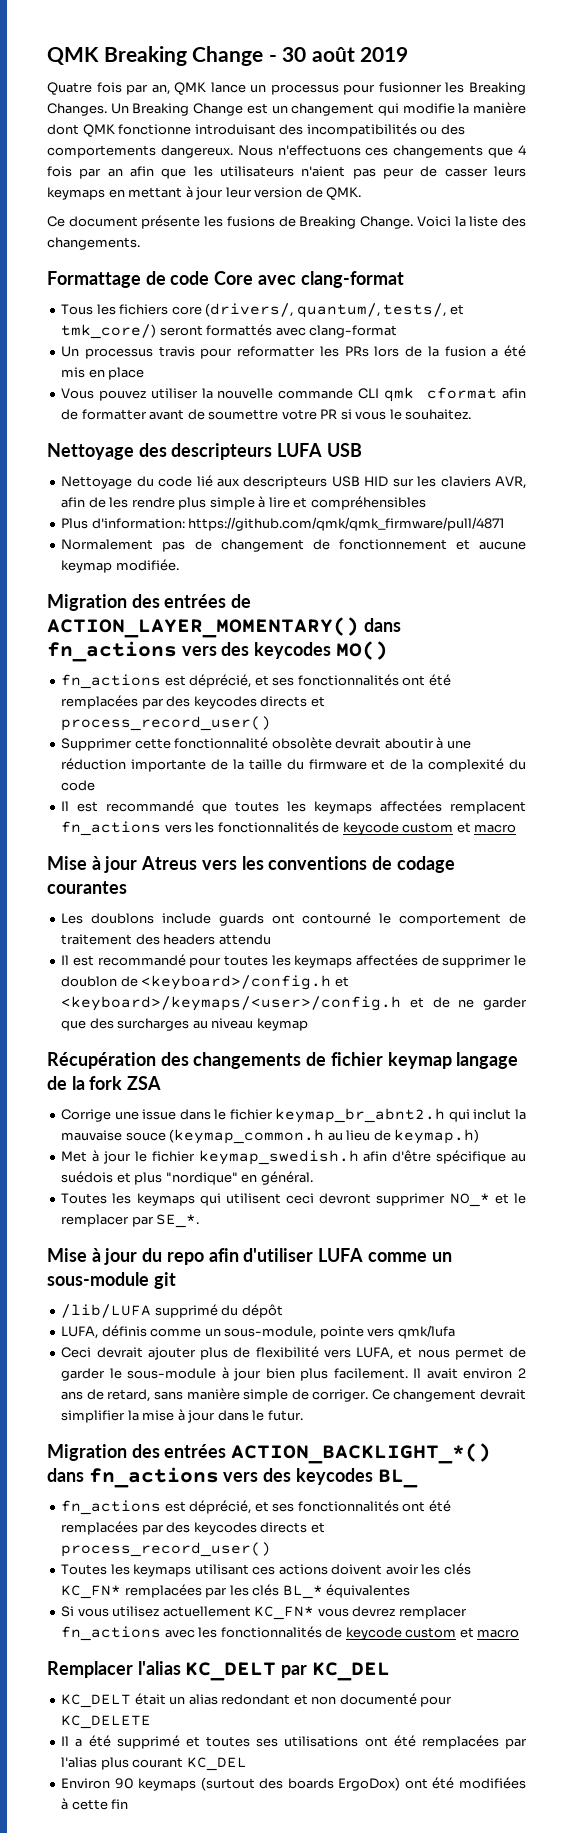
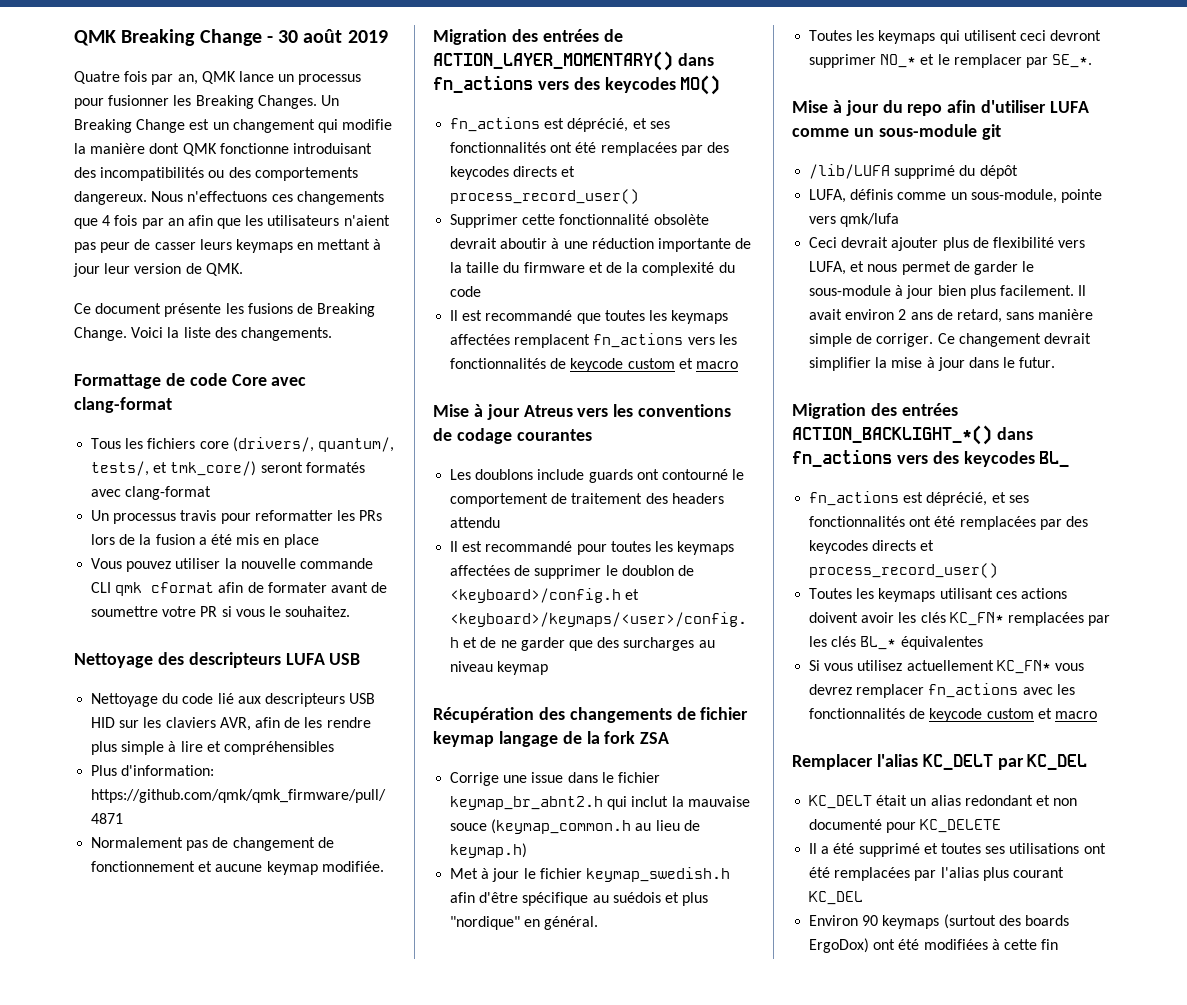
- Tous les fichiers core (drivers/, quantum/, tests/, et tmk_core/) seront formattés avec clang-format
+ Tous les fichiers core (drivers/, quantum/, tests/, et tmk_core/) seront formatés avec clang-format
- Vous pouvez utiliser la nouvelle commande CLI qmk cformat afin de formatter avant de soumettre votre PR si vous le souhaitez.
+ Vous pouvez utiliser la nouvelle commande CLI qmk cformat afin de formater avant de soumettre votre PR si vous le souhaitez.

